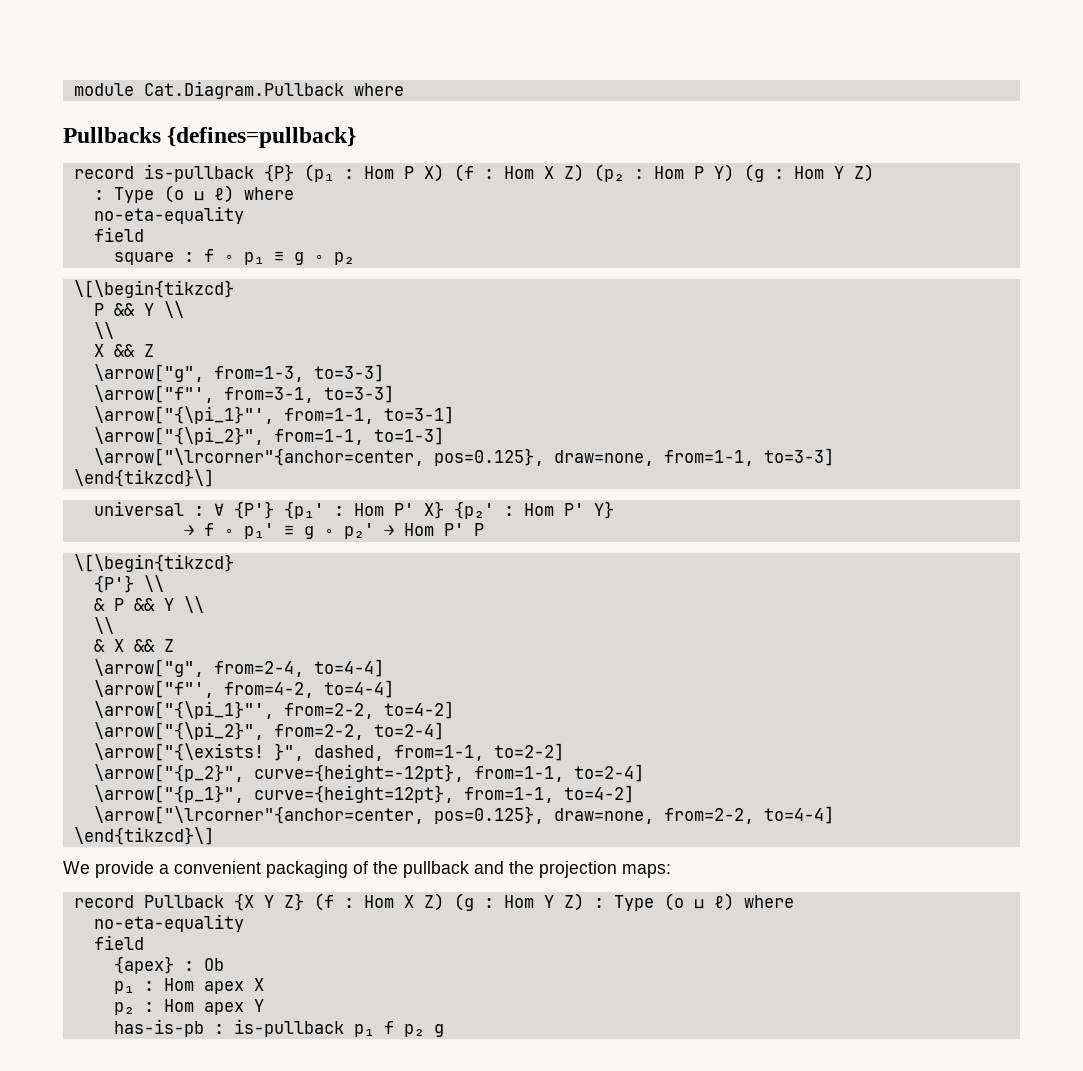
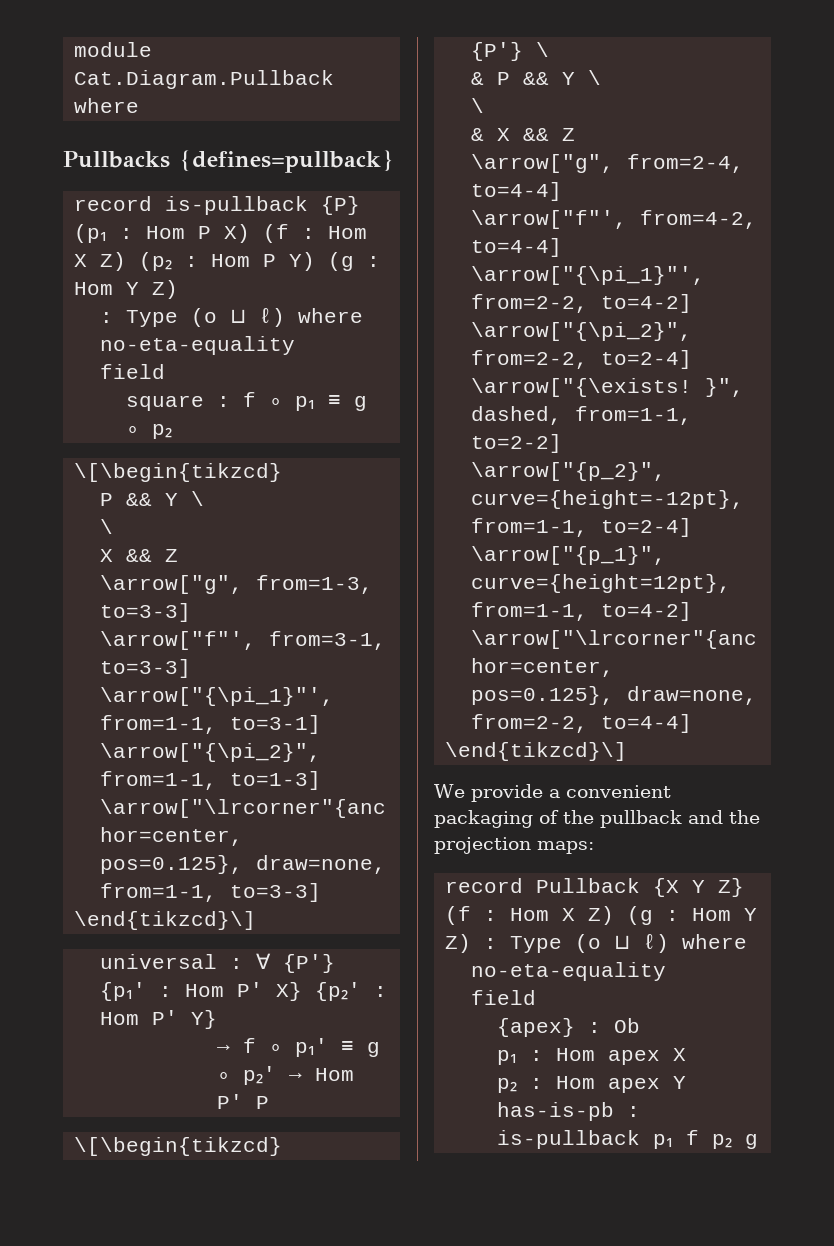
  square : f ∘ p₁ ≡ g ∘ p₂
  \[\begin{tikzcd}
- P && Y \\
- \\
+ P && Y \
+ \
- {P'} \\
+ {P'} \
- & P && Y \\
- \\
+ & P && Y \
+ \

